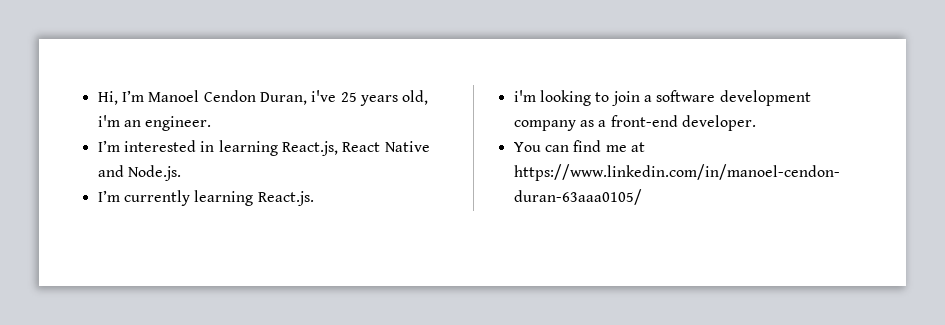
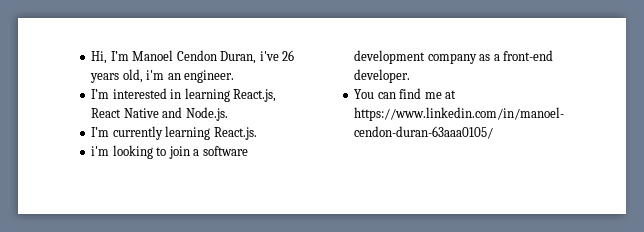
- Hi, I’m Manoel Cendon Duran, i've 25 years old, i'm an engineer.
+ Hi, I’m Manoel Cendon Duran, i've 26 years old, i'm an engineer.

